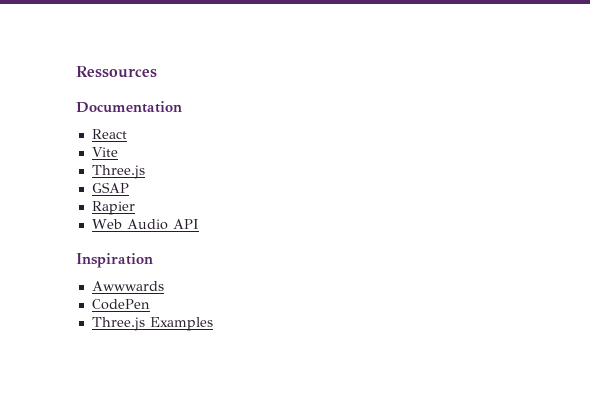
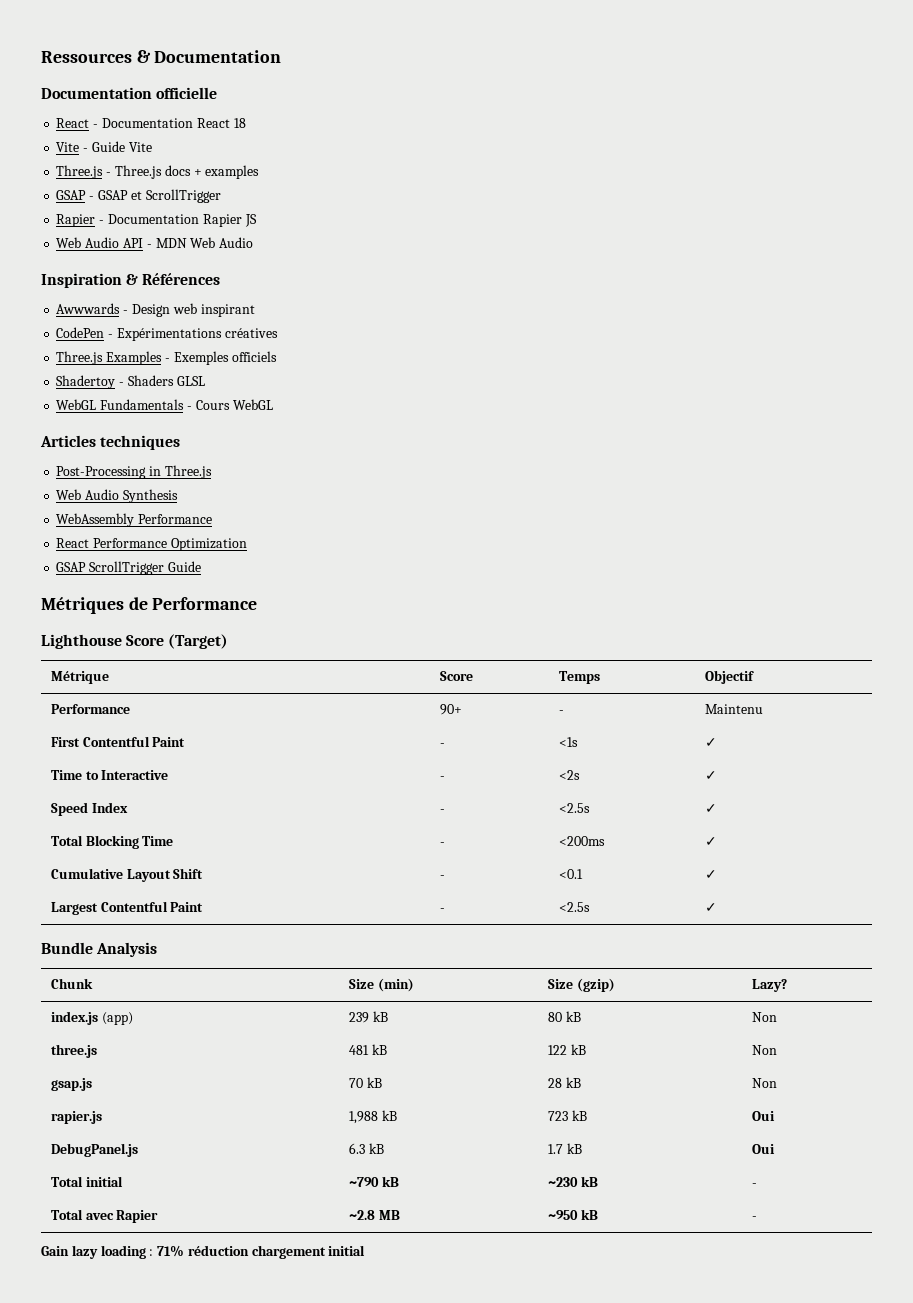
- Ressources
- Documentation
- React
- Vite
- Three.js
- GSAP
- Rapier
+ Ressources & Documentation
+ Documentation officielle
+ React - Documentation React 18
+ Vite - Guide Vite
+ Three.js - Three.js docs + examples
+ GSAP - GSAP et ScrollTrigger
+ Rapier - Documentation Rapier JS
- Web Audio API
+ Web Audio API - MDN Web Audio
- Inspiration
+ Inspiration & Références
- Awwwards
- CodePen
- Three.js Examples
+ Awwwards - Design web inspirant
+ CodePen - Expérimentations créatives
+ Three.js Examples - Exemples officiels
+ Shadertoy - Shaders GLSL
+ WebGL Fundamentals - Cours WebGL
+ Articles techniques
+ Post-Processing in Three.js
+ Web Audio Synthesis
+ WebAssembly Performance
+ React Performance Optimization
+ GSAP ScrollTrigger Guide
+ Métriques de Performance
+ Lighthouse Score (Target)
+ Métrique | Score | Temps | Objectif
+ Performance | 90+ | - | Maintenu
+ First Contentful Paint | - | <1s | ✓
+ Time to Interactive | - | <2s | ✓
+ Speed Index | - | <2.5s | ✓
+ Total Blocking Time | - | <200ms | ✓
+ Cumulative Layout Shift | - | <0.1 | ✓
+ Largest Contentful Paint | - | <2.5s | ✓
+ Bundle Analysis
+ Chunk | Size (min) | Size (gzip) | Lazy?
+ index.js (app) | 239 kB | 80 kB | Non
+ three.js | 481 kB | 122 kB | Non
+ gsap.js | 70 kB | 28 kB | Non
+ rapier.js | 1,988 kB | 723 kB | Oui
+ DebugPanel.js | 6.3 kB | 1.7 kB | Oui
+ Total initial | ~790 kB | ~230 kB | -
+ Total avec Rapier | ~2.8 MB | ~950 kB | -
+ Gain lazy loading : 71% réduction chargement initial

